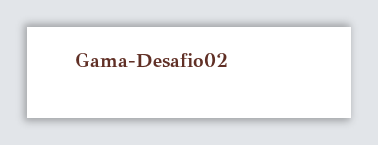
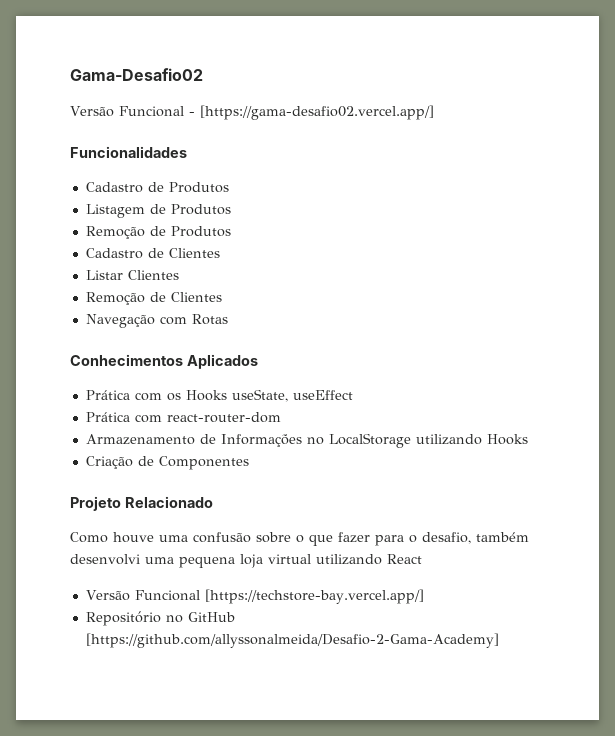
+ Versão Funcional - [https://gama-desafio02.vercel.app/]
+ Funcionalidades
+ Cadastro de Produtos
+ Listagem de Produtos
+ Remoção de Produtos
+ Cadastro de Clientes
+ Listar Clientes
+ Remoção de Clientes
+ Navegação com Rotas
+ Conhecimentos Aplicados
+ Prática com os Hooks useState, useEffect
+ Prática com react-router-dom
+ Armazenamento de Informações no LocalStorage utilizando Hooks
+ Criação de Componentes
+ Projeto Relacionado
+ Como houve uma confusão sobre o que fazer para o desafio, também desenvolvi uma pequena loja virtual utilizando React
+ Versão Funcional [https://techstore-bay.vercel.app/]
+ Repositório no GitHub [https://github.com/allyssonalmeida/Desafio-2-Gama-Academy]

